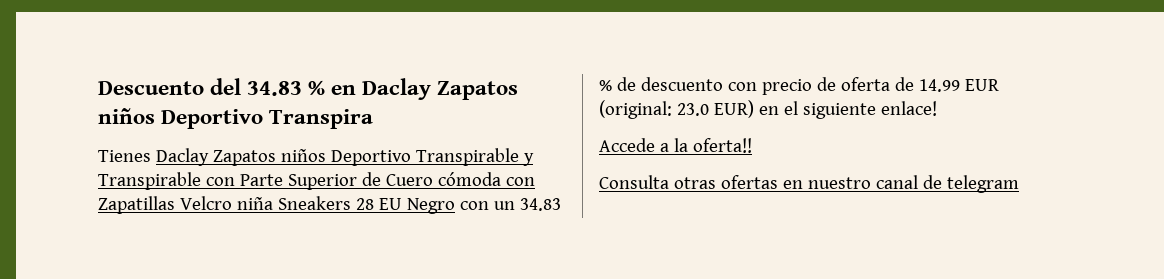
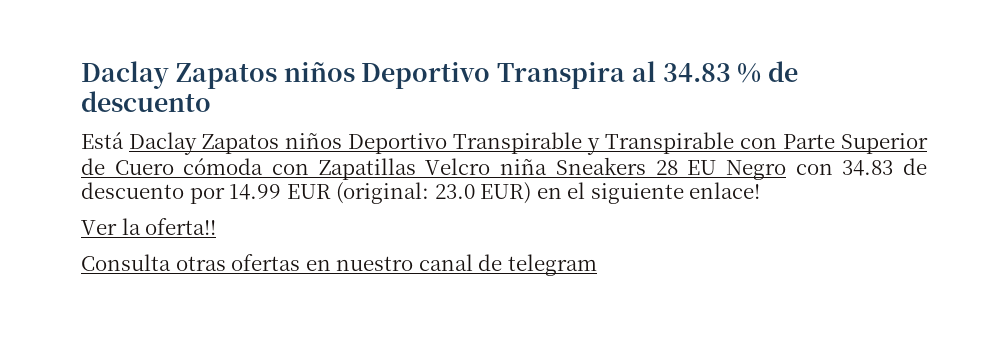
- Descuento del 34.83 % en Daclay Zapatos niños Deportivo Transpira
- Tienes Daclay Zapatos niños Deportivo Transpirable y Transpirable con Parte Superior de Cuero cómoda con Zapatillas Velcro niña Sneakers 28 EU Negro con un 34.83 % de descuento con precio de oferta de 14.99 EUR (original: 23.0 EUR) en el siguiente enlace!
+ Daclay Zapatos niños Deportivo Transpira al 34.83 % de descuento
+ Está Daclay Zapatos niños Deportivo Transpirable y Transpirable con Parte Superior de Cuero cómoda con Zapatillas Velcro niña Sneakers 28 EU Negro con 34.83 de descuento por 14.99 EUR (original: 23.0 EUR) en el siguiente enlace!
- Accede a la oferta!!
+ Ver la oferta!!

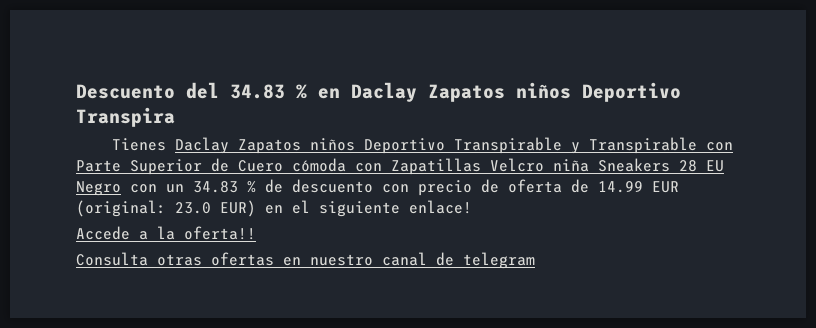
- Daclay Zapatos niños Deportivo Transpira al 34.83 % de descuento
- Está Daclay Zapatos niños Deportivo Transpirable y Transpirable con Parte Superior de Cuero cómoda con Zapatillas Velcro niña Sneakers 28 EU Negro con 34.83 de descuento por 14.99 EUR (original: 23.0 EUR) en el siguiente enlace!
+ Descuento del 34.83 % en Daclay Zapatos niños Deportivo Transpira
+ Tienes Daclay Zapatos niños Deportivo Transpirable y Transpirable con Parte Superior de Cuero cómoda con Zapatillas Velcro niña Sneakers 28 EU Negro con un 34.83 % de descuento con precio de oferta de 14.99 EUR (original: 23.0 EUR) en el siguiente enlace!
- Ver la oferta!!
+ Accede a la oferta!!

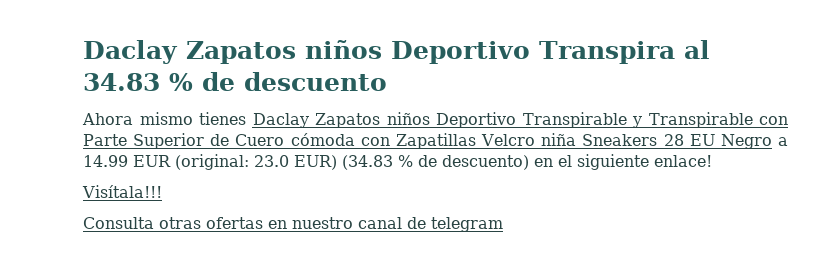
- Descuento del 34.83 % en Daclay Zapatos niños Deportivo Transpira
- Tienes Daclay Zapatos niños Deportivo Transpirable y Transpirable con Parte Superior de Cuero cómoda con Zapatillas Velcro niña Sneakers 28 EU Negro con un 34.83 % de descuento con precio de oferta de 14.99 EUR (original: 23.0 EUR) en el siguiente enlace!
+ Daclay Zapatos niños Deportivo Transpira al 34.83 % de descuento
+ Ahora mismo tienes Daclay Zapatos niños Deportivo Transpirable y Transpirable con Parte Superior de Cuero cómoda con Zapatillas Velcro niña Sneakers 28 EU Negro a 14.99 EUR (original: 23.0 EUR) (34.83 % de descuento) en el siguiente enlace!
- Accede a la oferta!!
+ Visítala!!!

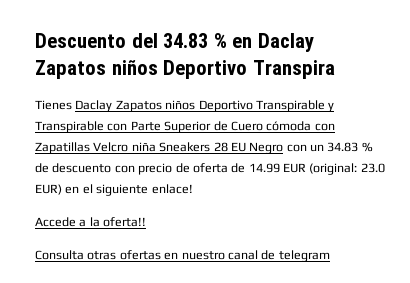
- Daclay Zapatos niños Deportivo Transpira al 34.83 % de descuento
- Ahora mismo tienes Daclay Zapatos niños Deportivo Transpirable y Transpirable con Parte Superior de Cuero cómoda con Zapatillas Velcro niña Sneakers 28 EU Negro a 14.99 EUR (original: 23.0 EUR) (34.83 % de descuento) en el siguiente enlace!
+ Descuento del 34.83 % en Daclay Zapatos niños Deportivo Transpira
+ Tienes Daclay Zapatos niños Deportivo Transpirable y Transpirable con Parte Superior de Cuero cómoda con Zapatillas Velcro niña Sneakers 28 EU Negro con un 34.83 % de descuento con precio de oferta de 14.99 EUR (original: 23.0 EUR) en el siguiente enlace!
- Visítala!!!
+ Accede a la oferta!!

